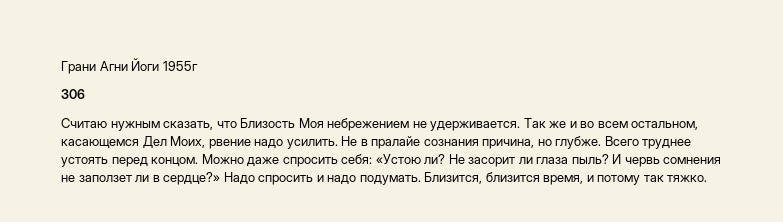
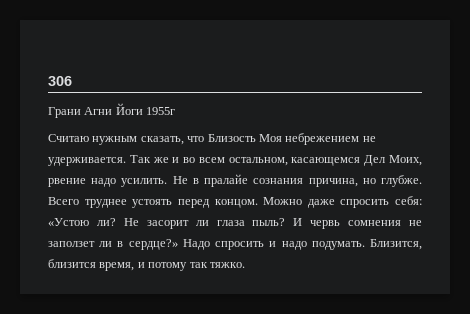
+ 306
- 306

